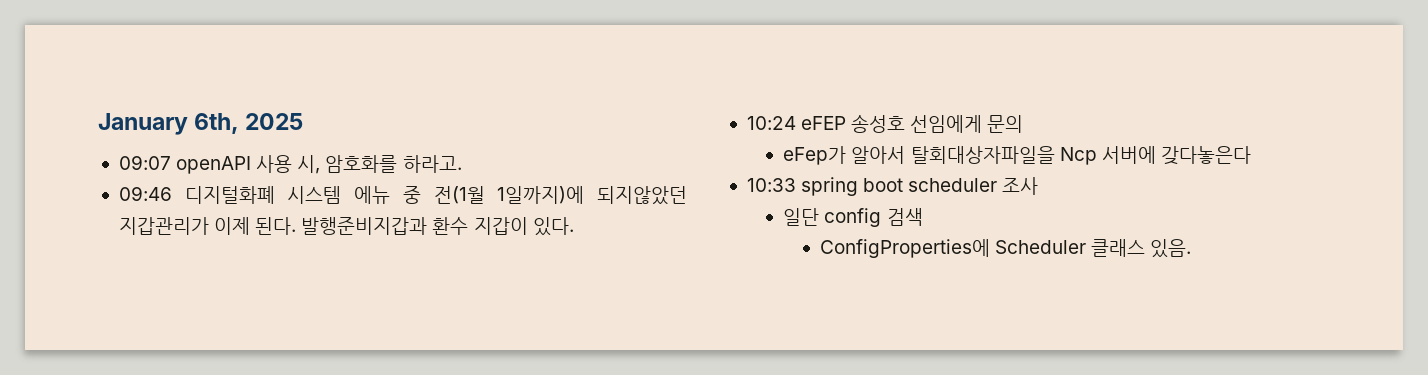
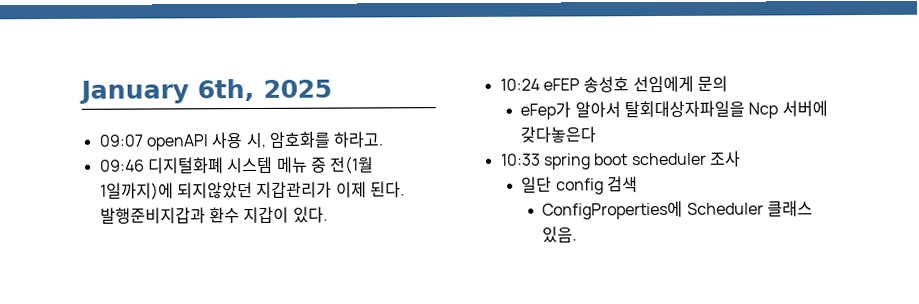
- 09:46 디지털화폐 시스템 에뉴 중 전(1월 1일까지)에 되지않았던 지갑관리가 이제 된다.
+ 09:46 디지털화폐 시스템 메뉴 중 전(1월 1일까지)에 되지않았던 지갑관리가 이제 된다.

